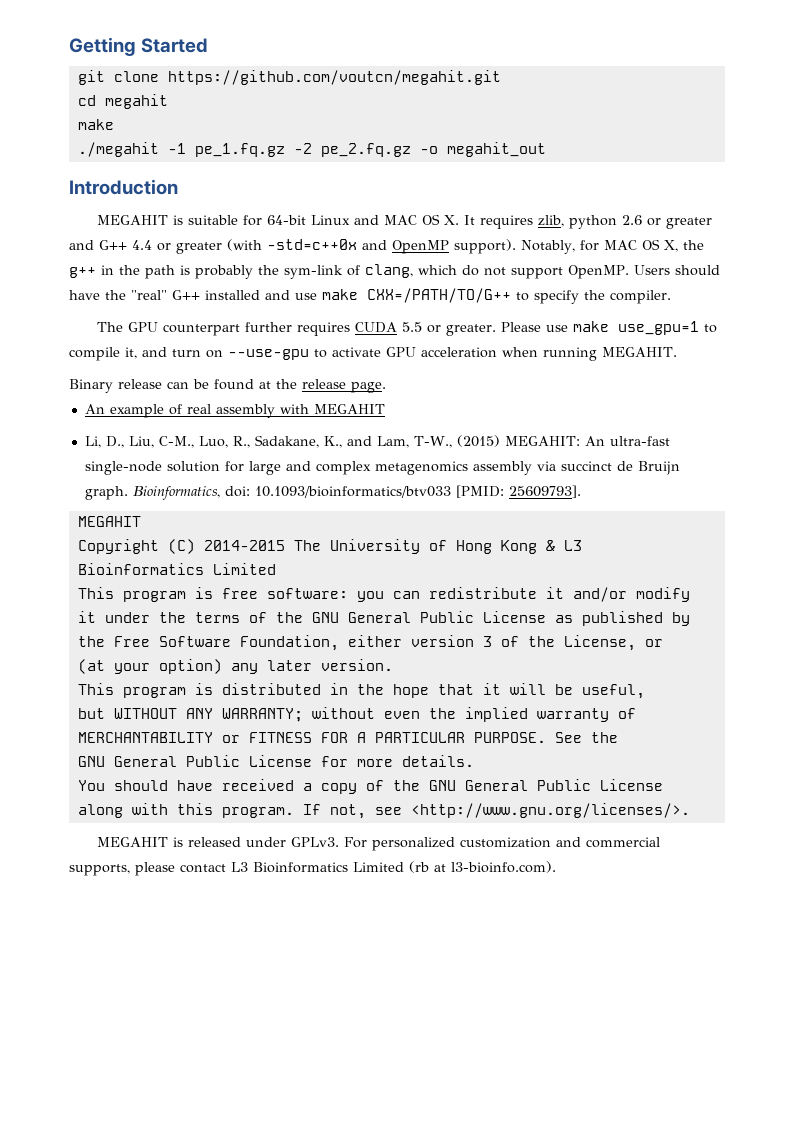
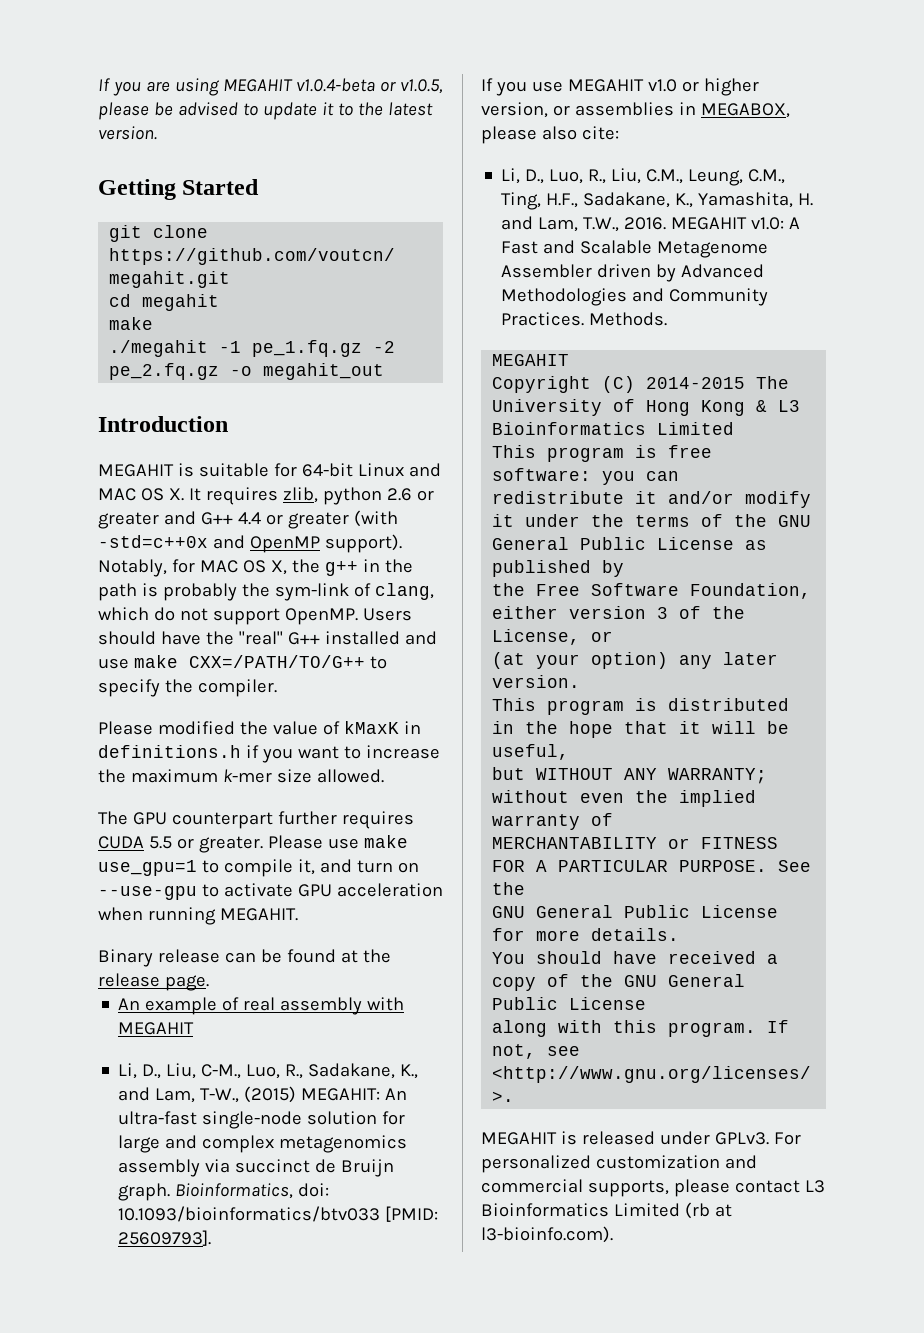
+ If you are using MEGAHIT v1.0.4-beta or v1.0.5, please be advised to update it to the latest version.
+ Please modified the value of kMaxK in definitions.h if you want to increase the maximum k-mer size allowed.
+ If you use MEGAHIT v1.0 or higher version, or assemblies in MEGABOX, please also cite:
+ Li, D., Luo, R., Liu, C.M., Leung, C.M., Ting, H.F., Sadakane, K., Yamashita, H. and Lam, T.W., 2016. MEGAHIT v1.0: A Fast and Scalable Metagenome Assembler driven by Advanced Methodologies and Community Practices. Methods.

